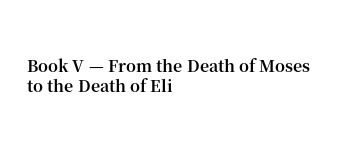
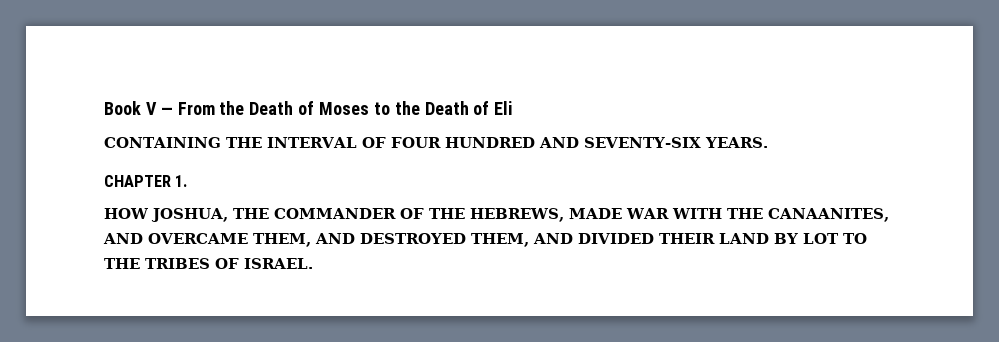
+ CONTAINING THE INTERVAL OF FOUR HUNDRED AND SEVENTY-SIX YEARS.
+ CHAPTER 1.
+ HOW JOSHUA, THE COMMANDER OF THE HEBREWS, MADE WAR WITH THE CANAANITES, AND OVERCAME THEM, AND DESTROYED THEM, AND DIVIDED THEIR LAND BY LOT TO THE TRIBES OF ISRAEL.

